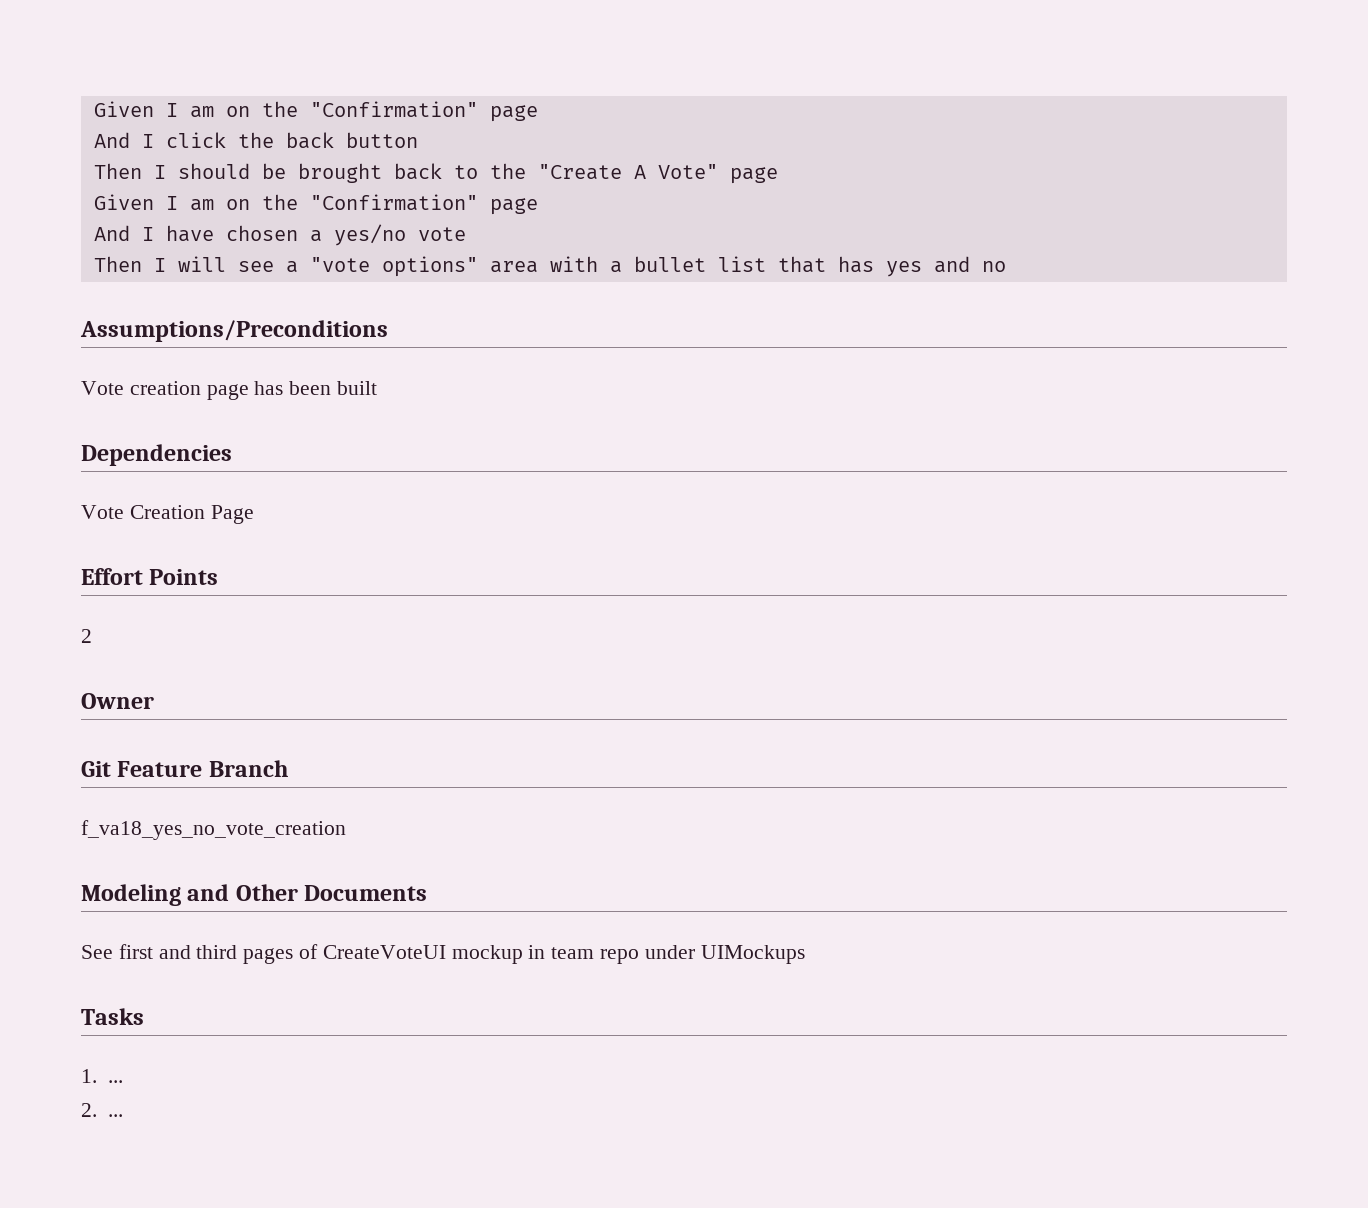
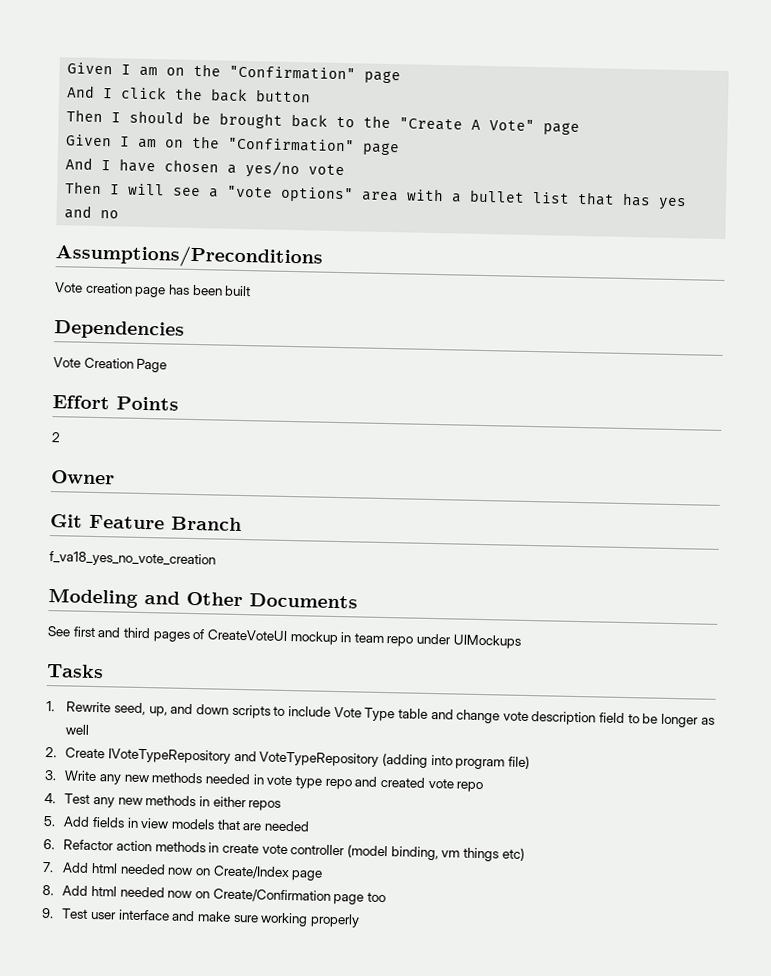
- 1. ...
- 2. ...
+ 1. Rewrite seed, up, and down scripts to include Vote Type table and change vote description field to be longer as well
+ 2. Create IVoteTypeRepository and VoteTypeRepository (adding into program file)
+ 3. Write any new methods needed in vote type repo and created vote repo
+ 4. Test any new methods in either repos
+ 5. Add fields in view models that are needed
+ 6. Refactor action methods in create vote controller (model binding, vm things etc)
+ 7. Add html needed now on Create/Index page
+ 8. Add html needed now on Create/Confirmation page too
+ 9. Test user interface and make sure working properly

